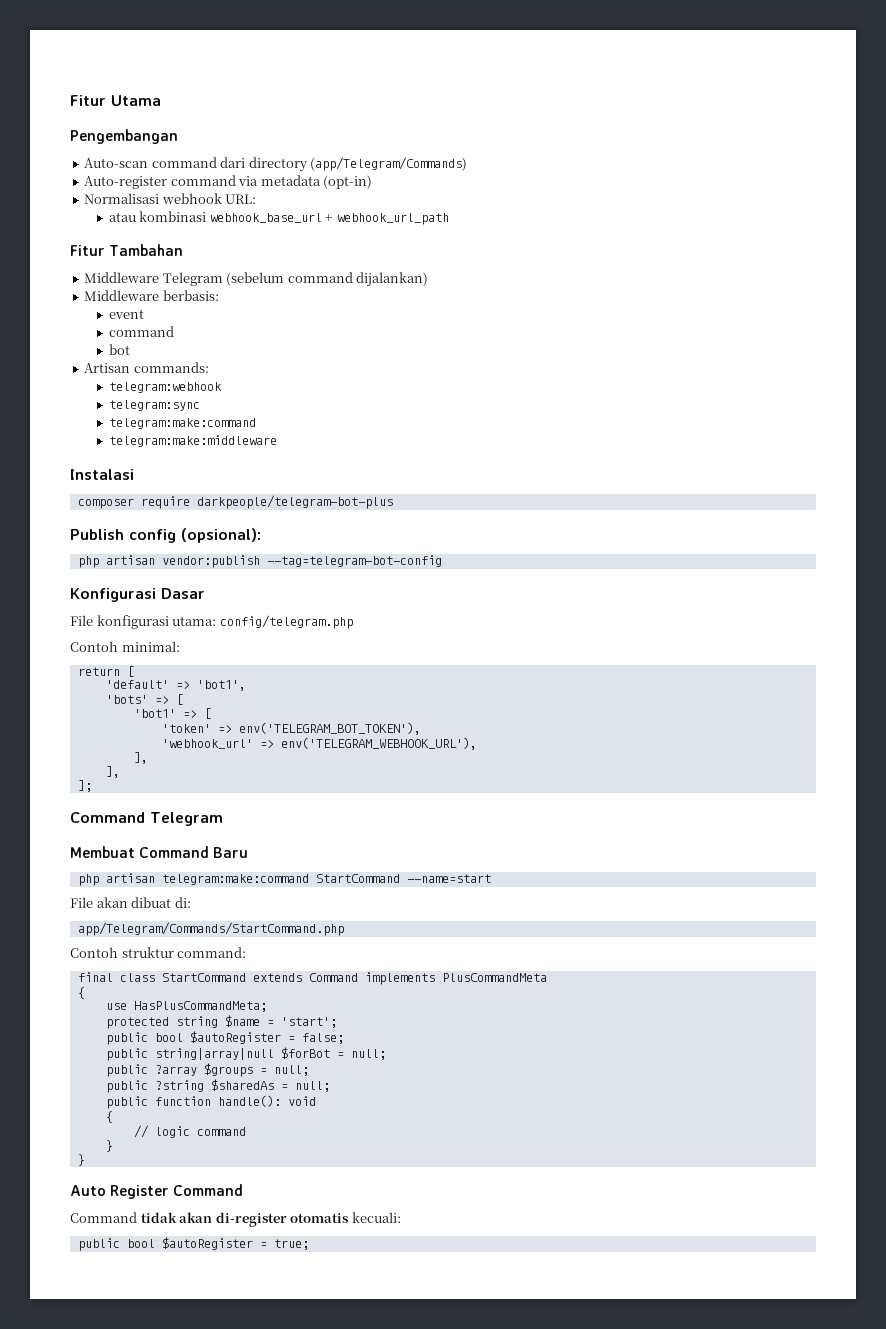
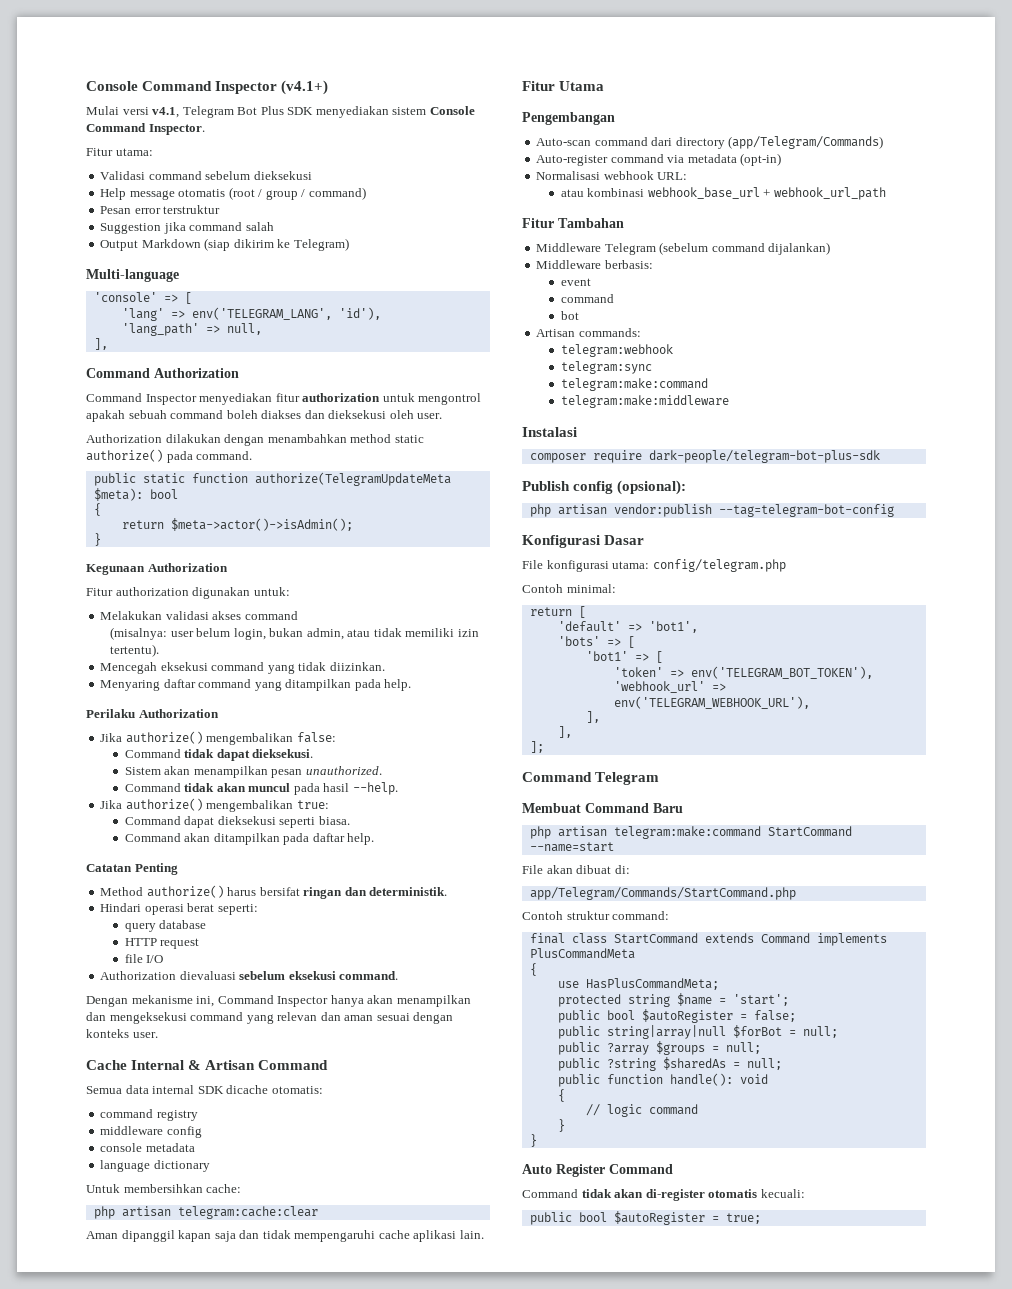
+ Console Command Inspector (v4.1+)
+ Mulai versi v4.1, Telegram Bot Plus SDK menyediakan sistem Console Command Inspector.
+ Fitur utama:
+ Validasi command sebelum dieksekusi
+ Help message otomatis (root / group / command)
+ Pesan error terstruktur
+ Suggestion jika command salah
+ Output Markdown (siap dikirim ke Telegram)
+ Multi-language
+ 'console' => [
+ 'lang' => env('TELEGRAM_LANG', 'id'),
+ 'lang_path' => null,
+ ],
+ Command Authorization
+ Command Inspector menyediakan fitur authorization untuk mengontrol apakah sebuah command boleh diakses dan dieksekusi oleh user.
+ Authorization dilakukan dengan menambahkan method static authorize() pada command.
+ public static function authorize(TelegramUpdateMeta $meta): bool
+ {
+ return $meta->actor()->isAdmin();
+ }
+ Kegunaan Authorization
+ Fitur authorization digunakan untuk:
+ Melakukan validasi akses command
+ (misalnya: user belum login, bukan admin, atau tidak memiliki izin tertentu).
+ Mencegah eksekusi command yang tidak diizinkan.
+ Menyaring daftar command yang ditampilkan pada help.
+ Perilaku Authorization
+ Jika authorize() mengembalikan false:
+ Command tidak dapat dieksekusi.
+ Sistem akan menampilkan pesan unauthorized.
+ Command tidak akan muncul pada hasil --help.
+ Jika authorize() mengembalikan true:
+ Command dapat dieksekusi seperti biasa.
+ Command akan ditampilkan pada daftar help.
+ Catatan Penting
+ Method authorize() harus bersifat ringan dan deterministik.
+ Hindari operasi berat seperti:
+ query database
+ HTTP request
+ file I/O
+ Authorization dievaluasi sebelum eksekusi command.
+ Dengan mekanisme ini, Command Inspector hanya akan menampilkan dan mengeksekusi command yang relevan dan aman sesuai dengan konteks user.
+ Cache Internal & Artisan Command
+ Semua data internal SDK dicache otomatis:
+ command registry
+ middleware config
+ console metadata
+ language dictionary
+ Untuk membersihkan cache:
+ php artisan telegram:cache:clear
+ Aman dipanggil kapan saja dan tidak mempengaruhi cache aplikasi lain.
- composer require darkpeople/telegram-bot-plus
+ composer require dark-people/telegram-bot-plus-sdk

